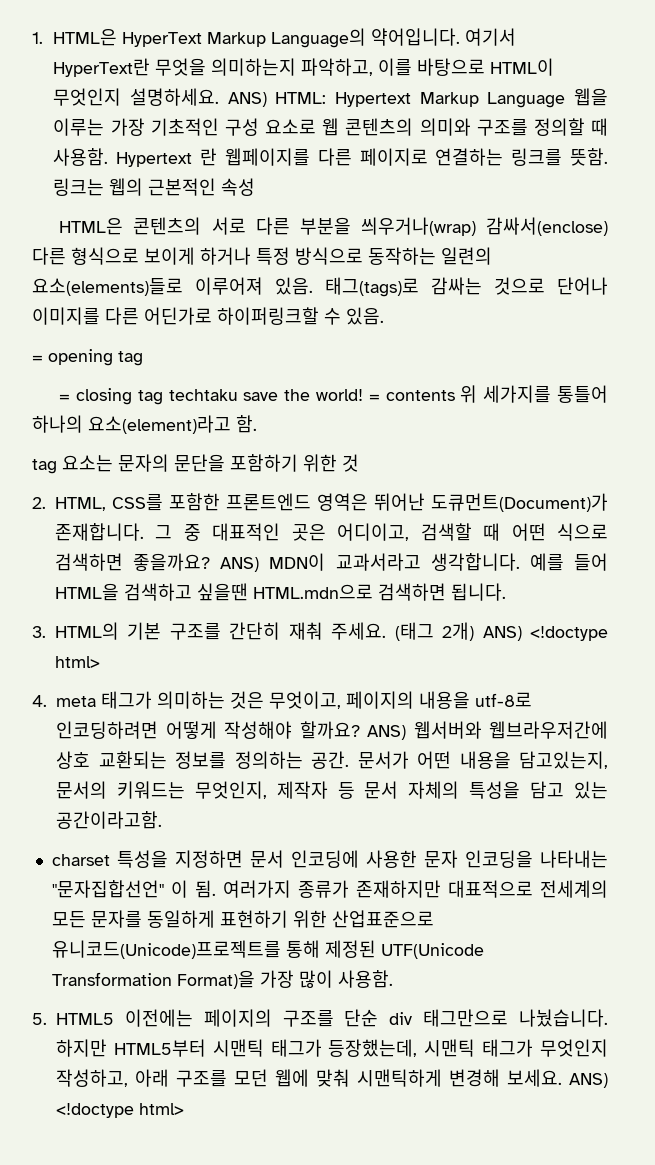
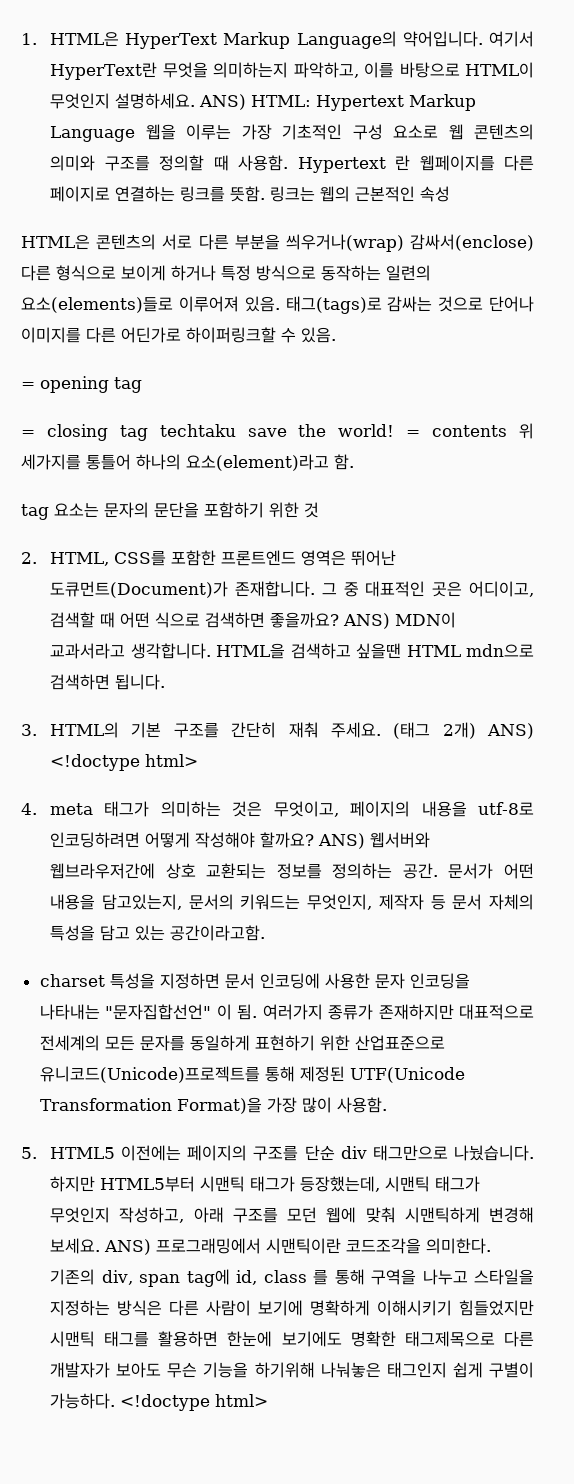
- 예를 들어 HTML을 검색하고 싶을땐 HTML.mdn으로 검색하면 됩니다.
+ HTML을 검색하고 싶을땐 HTML mdn으로 검색하면 됩니다.
- 하지만 HTML5부터 시맨틱 태그가 등장했는데, 시맨틱 태그가 무엇인지 작성하고, 아래 구조를 모던 웹에 맞춰 시맨틱하게 변경해 보세요. ANS) <!doctype html>
+ 하지만 HTML5부터 시맨틱 태그가 등장했는데, 시맨틱 태그가 무엇인지 작성하고, 아래 구조를 모던 웹에 맞춰 시맨틱하게 변경해 보세요. ANS) 프로그래밍에서 시맨틱이란 코드조각을 의미한다. 기존의 div, span tag에 id, class 를 통해 구역을 나누고 스타일을 지정하는 방식은 다른 사람이 보기에 명확하게 이해시키기 힘들었지만 시맨틱 태그를 활용하면 한눈에 보기에도 명확한 태그제목으로 다른 개발자가 보아도 무슨 기능을 하기위해 나눠놓은 태그인지 쉽게 구별이 가능하다. <!doctype html>

